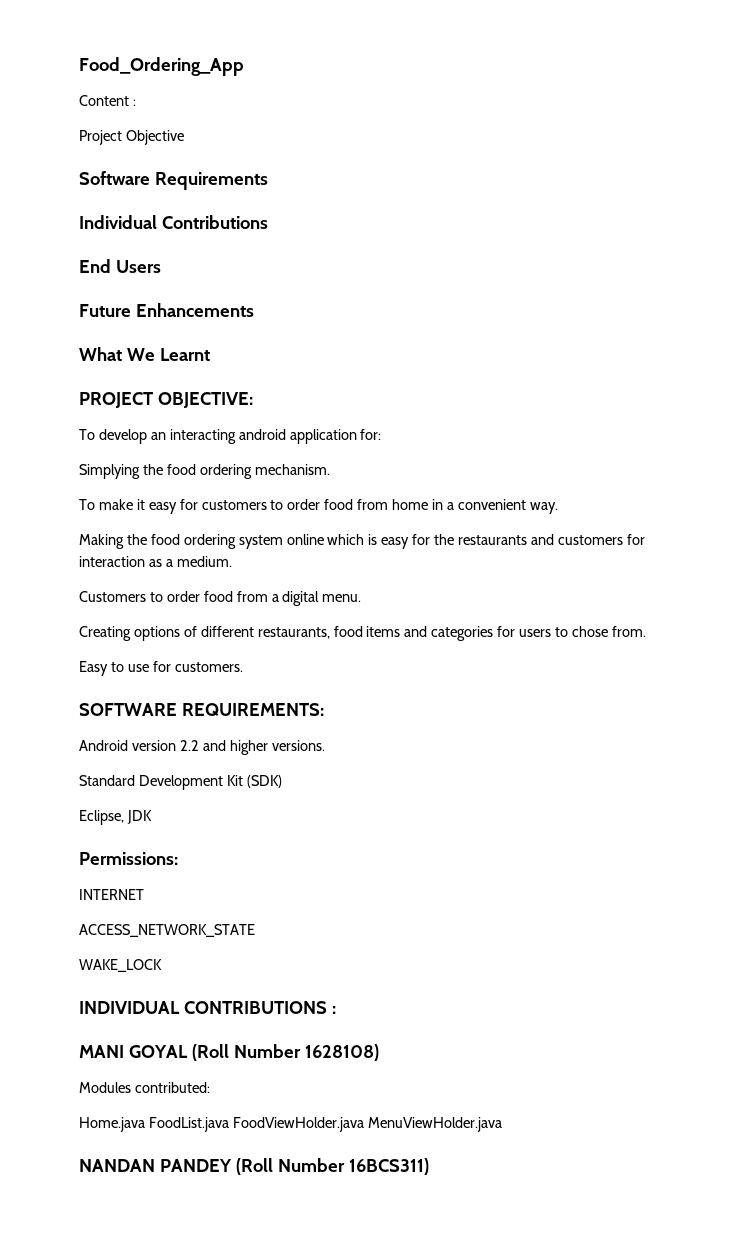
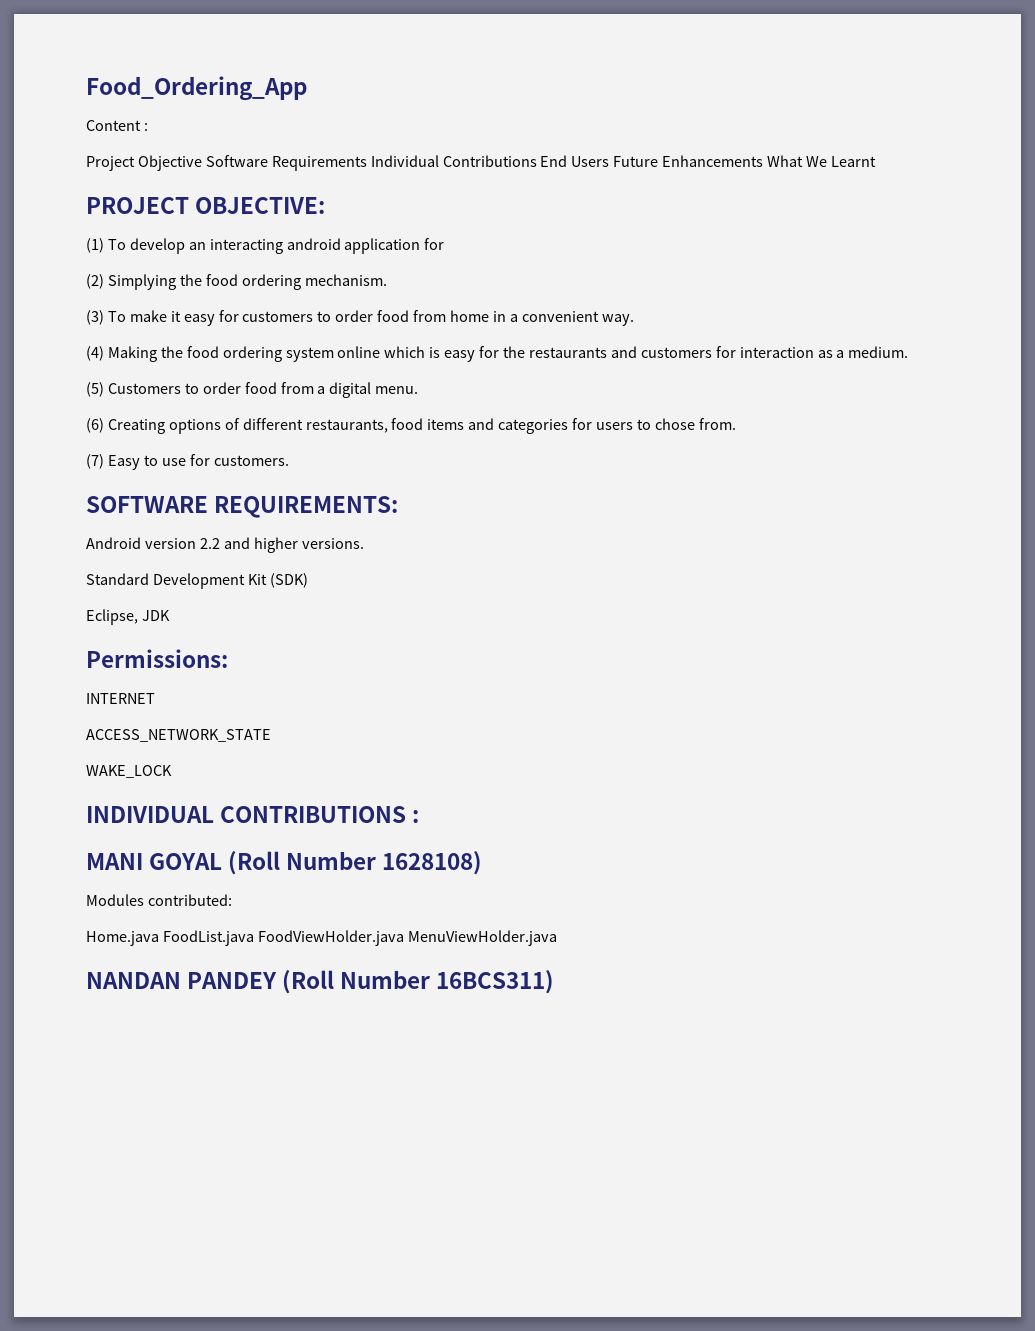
- Project Objective
- Software Requirements
- Individual Contributions
- End Users
- Future Enhancements
- What We Learnt
+ Project Objective Software Requirements Individual Contributions End Users Future Enhancements What We Learnt
- To develop an interacting android application for:
- Simplying the food ordering mechanism.
+ (1) To develop an interacting android application for
+ (2) Simplying the food ordering mechanism.
- To make it easy for customers to order food from home in a convenient way.
+ (3) To make it easy for customers to order food from home in a convenient way.
- Making the food ordering system online which is easy for the restaurants and customers for interaction as a medium.
+ (4) Making the food ordering system online which is easy for the restaurants and customers for interaction as a medium.
- Customers to order food from a digital menu.
+ (5) Customers to order food from a digital menu.
- Creating options of different restaurants, food items and categories for users to chose from.
+ (6) Creating options of different restaurants, food items and categories for users to chose from.
- Easy to use for customers.
+ (7) Easy to use for customers.

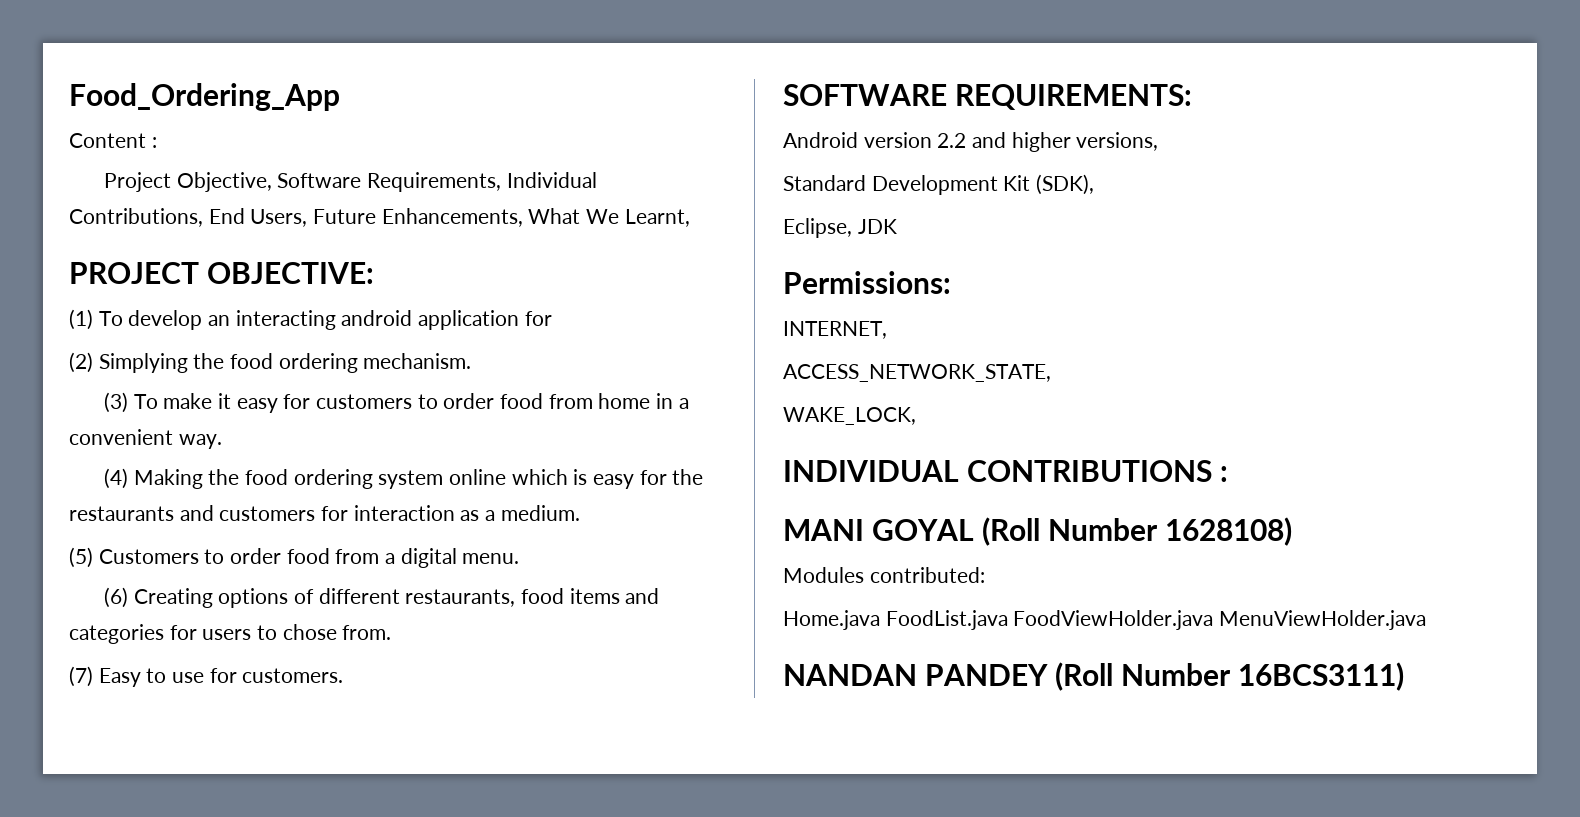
- Project Objective Software Requirements Individual Contributions End Users Future Enhancements What We Learnt
+ Project Objective, Software Requirements, Individual Contributions, End Users, Future Enhancements, What We Learnt,
- Android version 2.2 and higher versions.
+ Android version 2.2 and higher versions,
- Standard Development Kit (SDK)
+ Standard Development Kit (SDK),
- INTERNET
- ACCESS_NETWORK_STATE
- WAKE_LOCK
+ INTERNET,
+ ACCESS_NETWORK_STATE,
+ WAKE_LOCK,
- NANDAN PANDEY (Roll Number 16BCS311)
+ NANDAN PANDEY (Roll Number 16BCS3111)

